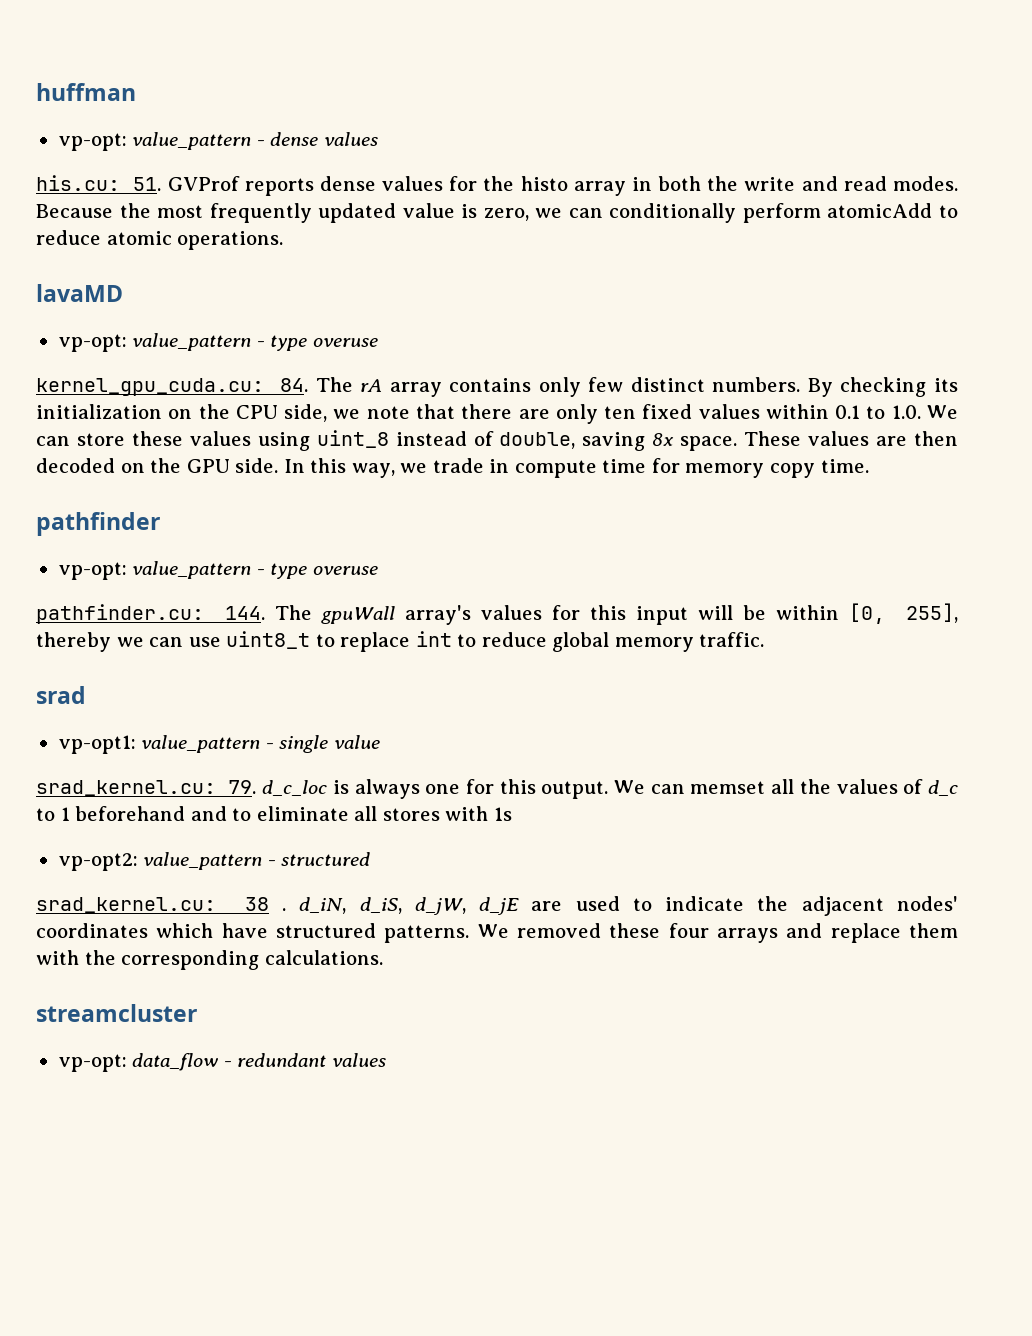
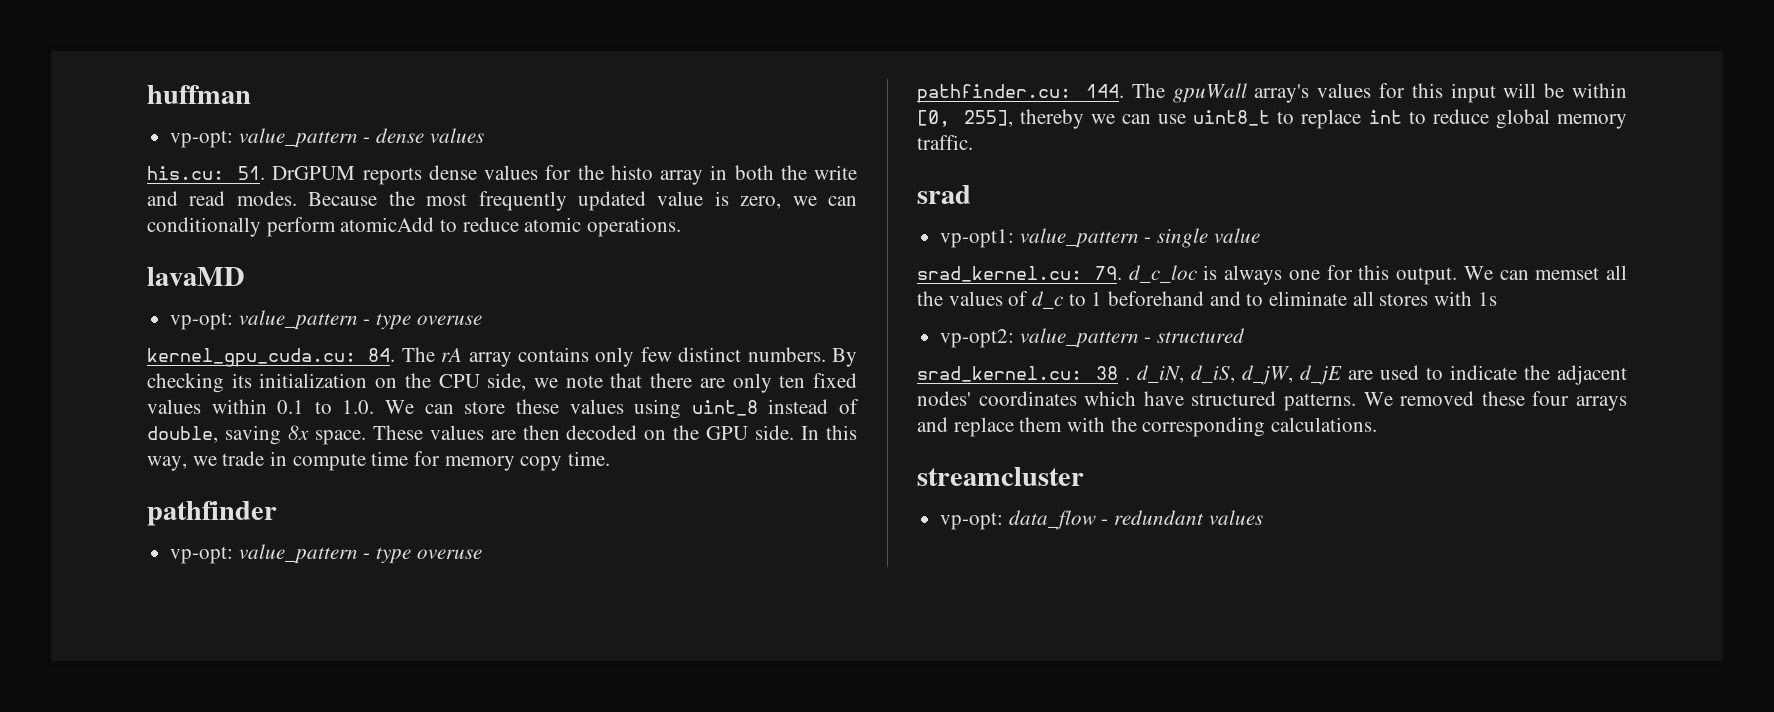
- his.cu: 51. GVProf reports dense values for the histo array in both the write and read modes.
+ his.cu: 51. DrGPUM reports dense values for the histo array in both the write and read modes.

